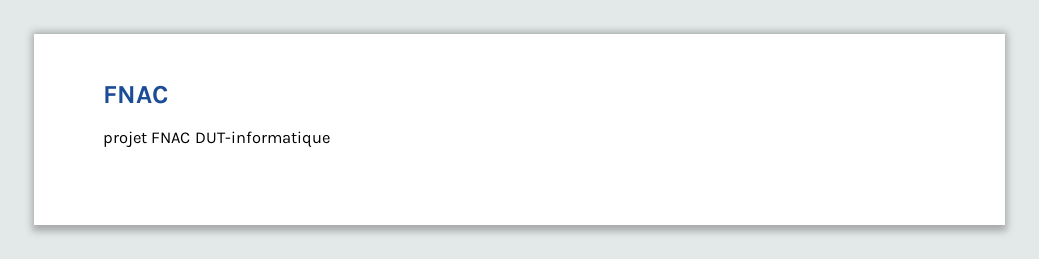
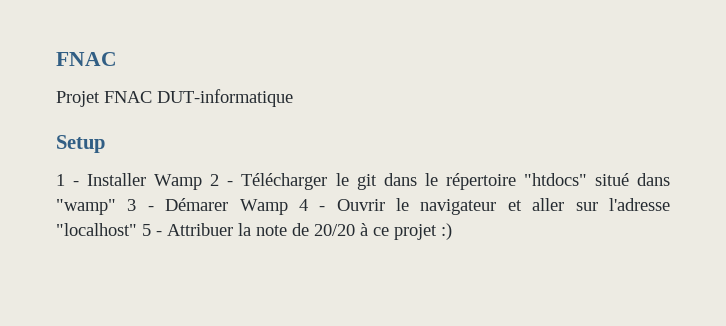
- projet FNAC DUT-informatique
+ Projet FNAC DUT-informatique
+ Setup
+ 1 - Installer Wamp 2 - Télécharger le git dans le répertoire "htdocs" situé dans "wamp" 3 - Démarer Wamp 4 - Ouvrir le navigateur et aller sur l'adresse "localhost" 5 - Attribuer la note de 20/20 à ce projet :)

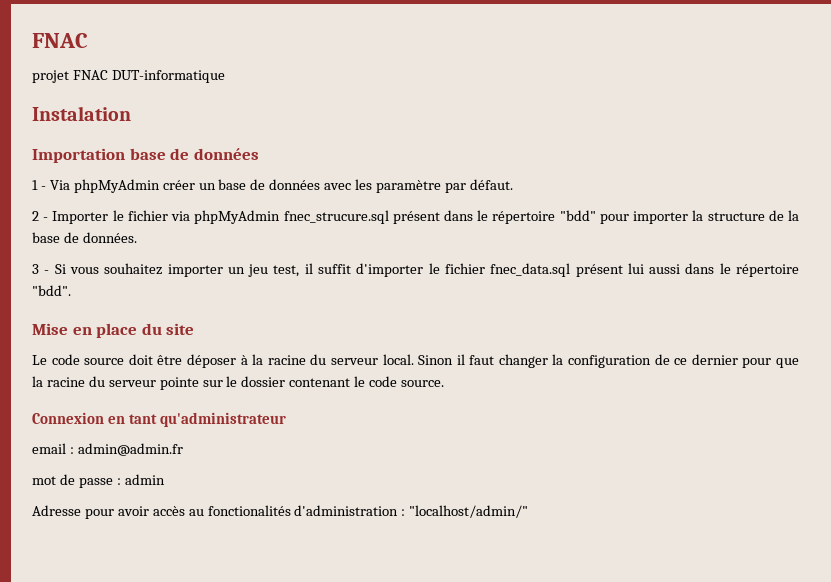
- Projet FNAC DUT-informatique
+ projet FNAC DUT-informatique
- Setup
- 1 - Installer Wamp 2 - Télécharger le git dans le répertoire "htdocs" situé dans "wamp" 3 - Démarer Wamp 4 - Ouvrir le navigateur et aller sur l'adresse "localhost" 5 - Attribuer la note de 20/20 à ce projet :)
+ Instalation
+ Importation base de données
+ 1 - Via phpMyAdmin créer un base de données avec les paramètre par défaut.
+ 2 - Importer le fichier via phpMyAdmin fnec_strucure.sql présent dans le répertoire "bdd" pour importer la structure de la base de données.
+ 3 - Si vous souhaitez importer un jeu test, il suffit d'importer le fichier fnec_data.sql présent lui aussi dans le répertoire "bdd".
+ Mise en place du site
+ Le code source doit être déposer à la racine du serveur local. Sinon il faut changer la configuration de ce dernier pour que la racine du serveur pointe sur le dossier contenant le code source.
+ Connexion en tant qu'administrateur
+ email : admin@admin.fr
+ mot de passe : admin
+ Adresse pour avoir accès au fonctionalités d'administration : "localhost/admin/"

